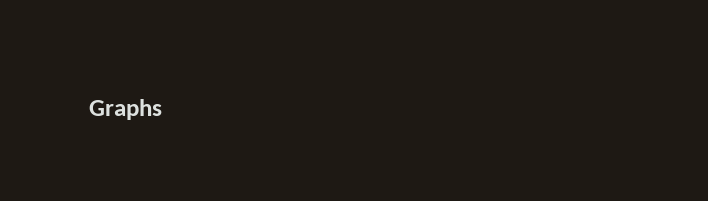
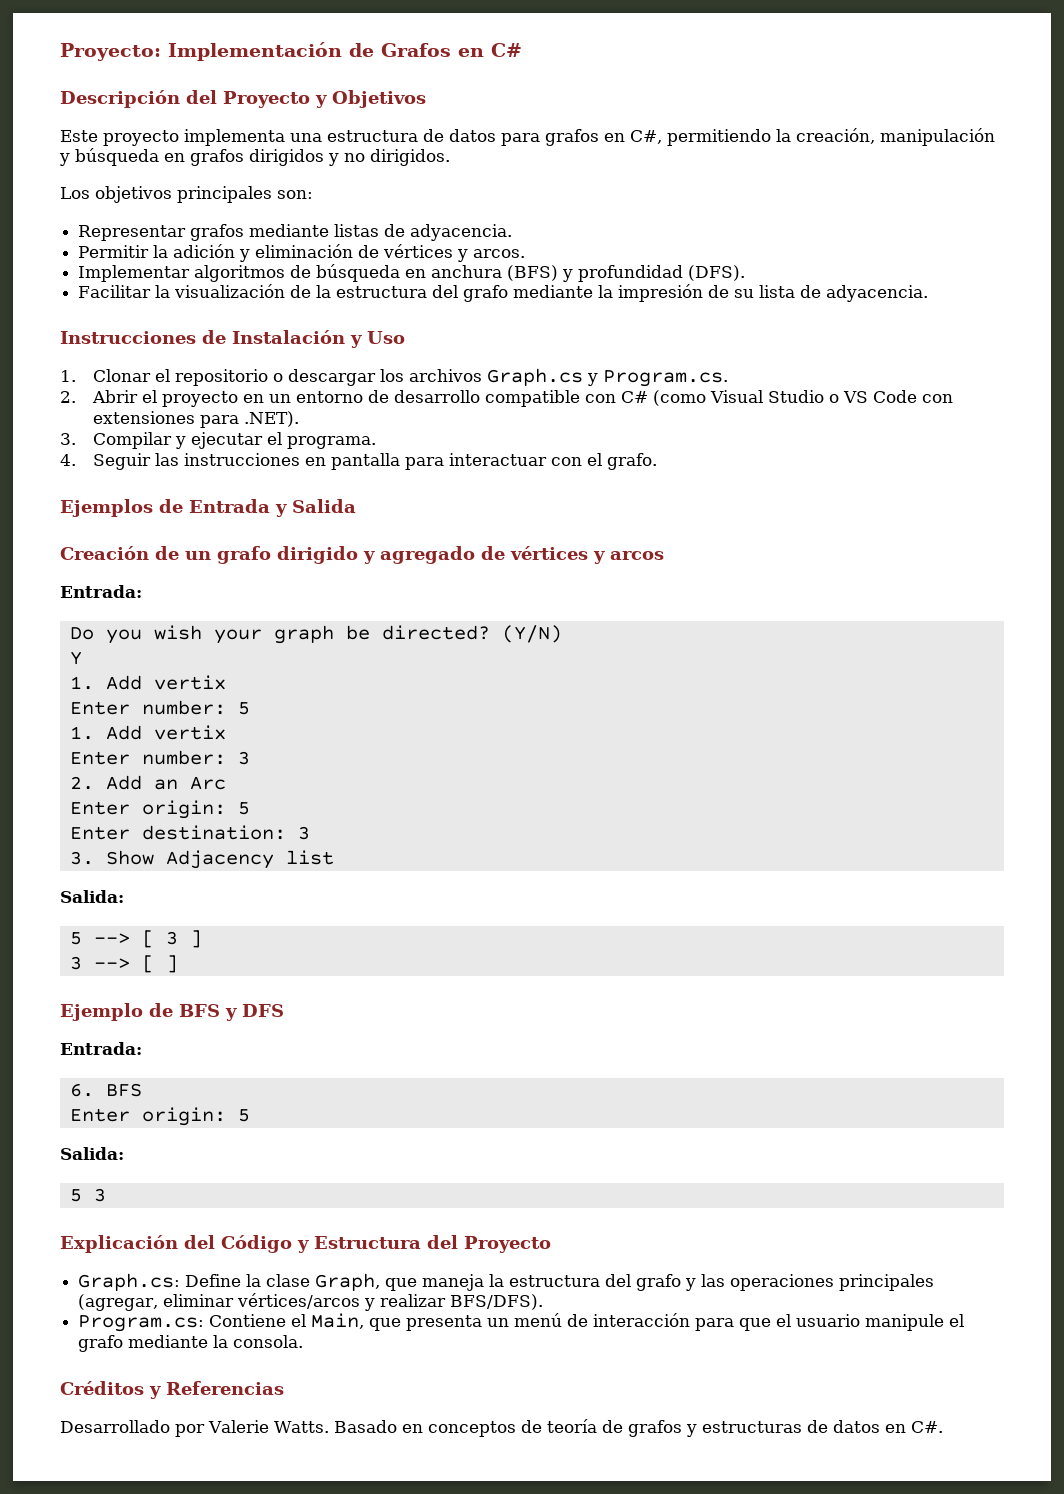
- Graphs
+ Proyecto: Implementación de Grafos en C#
+ Descripción del Proyecto y Objetivos
+ Este proyecto implementa una estructura de datos para grafos en C#, permitiendo la creación, manipulación y búsqueda en grafos dirigidos y no dirigidos.
+ Los objetivos principales son:
+ Representar grafos mediante listas de adyacencia.
+ Permitir la adición y eliminación de vértices y arcos.
+ Implementar algoritmos de búsqueda en anchura (BFS) y profundidad (DFS).
+ Facilitar la visualización de la estructura del grafo mediante la impresión de su lista de adyacencia.
+ Instrucciones de Instalación y Uso
+ 1. Clonar el repositorio o descargar los archivos Graph.cs y Program.cs.
+ 2. Abrir el proyecto en un entorno de desarrollo compatible con C# (como Visual Studio o VS Code con extensiones para .NET).
+ 3. Compilar y ejecutar el programa.
+ 4. Seguir las instrucciones en pantalla para interactuar con el grafo.
+ Ejemplos de Entrada y Salida
+ Creación de un grafo dirigido y agregado de vértices y arcos
+ Entrada:
+ Do you wish your graph be directed? (Y/N)
+ Y
+ 1. Add vertix
+ Enter number: 5
+ 1. Add vertix
+ Enter number: 3
+ 2. Add an Arc
+ Enter origin: 5
+ Enter destination: 3
+ 3. Show Adjacency list
+ Salida:
+ 5 --> [ 3 ]
+ 3 --> [ ]
+ Ejemplo de BFS y DFS
+ Entrada:
+ 6. BFS
+ Enter origin: 5
+ Salida:
+ 5 3
+ Explicación del Código y Estructura del Proyecto
+ Graph.cs: Define la clase Graph, que maneja la estructura del grafo y las operaciones principales (agregar, eliminar vértices/arcos y realizar BFS/DFS).
+ Program.cs: Contiene el Main, que presenta un menú de interacción para que el usuario manipule el grafo mediante la consola.
+ Créditos y Referencias
+ Desarrollado por Valerie Watts. Basado en conceptos de teoría de grafos y estructuras de datos en C#.

